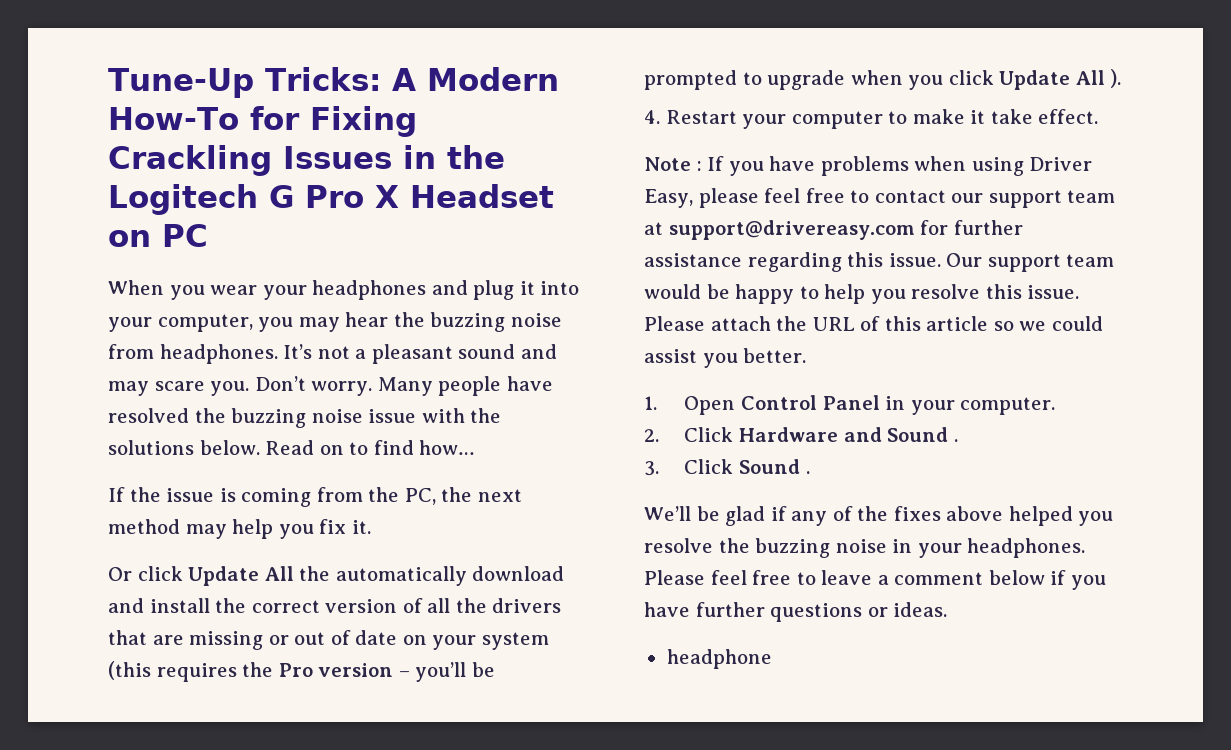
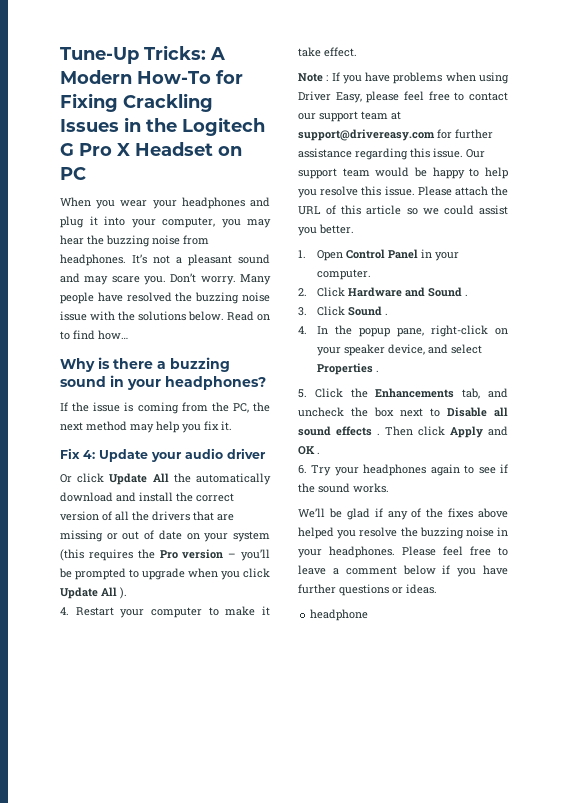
+ Why is there a buzzing sound in your headphones?
+ Fix 4: Update your audio driver
+ 4. In the popup pane, right-click on your speaker device, and select Properties .
+ 5. Click the Enhancements tab, and uncheck the box next to Disable all sound effects . Then click Apply and OK .
+ 6. Try your headphones again to see if the sound works.

